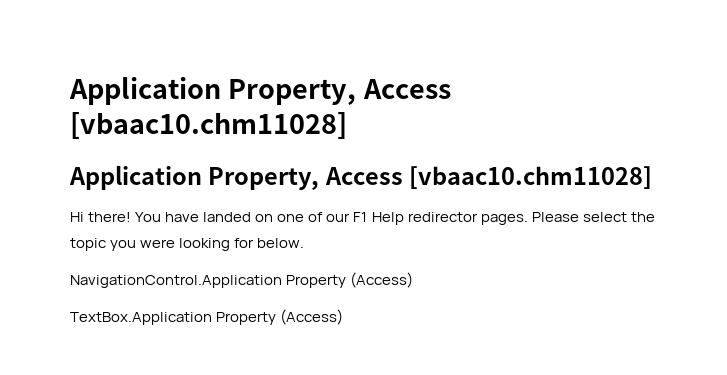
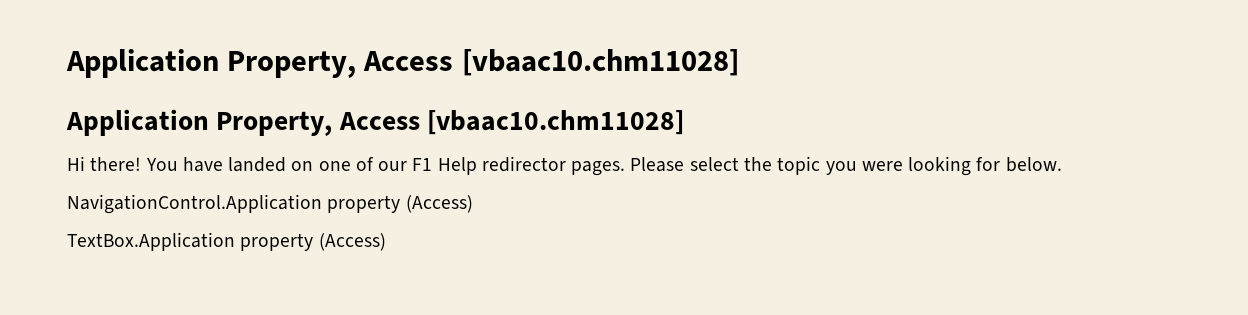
- NavigationControl.Application Property (Access)
+ NavigationControl.Application property (Access)
- TextBox.Application Property (Access)
+ TextBox.Application property (Access)

